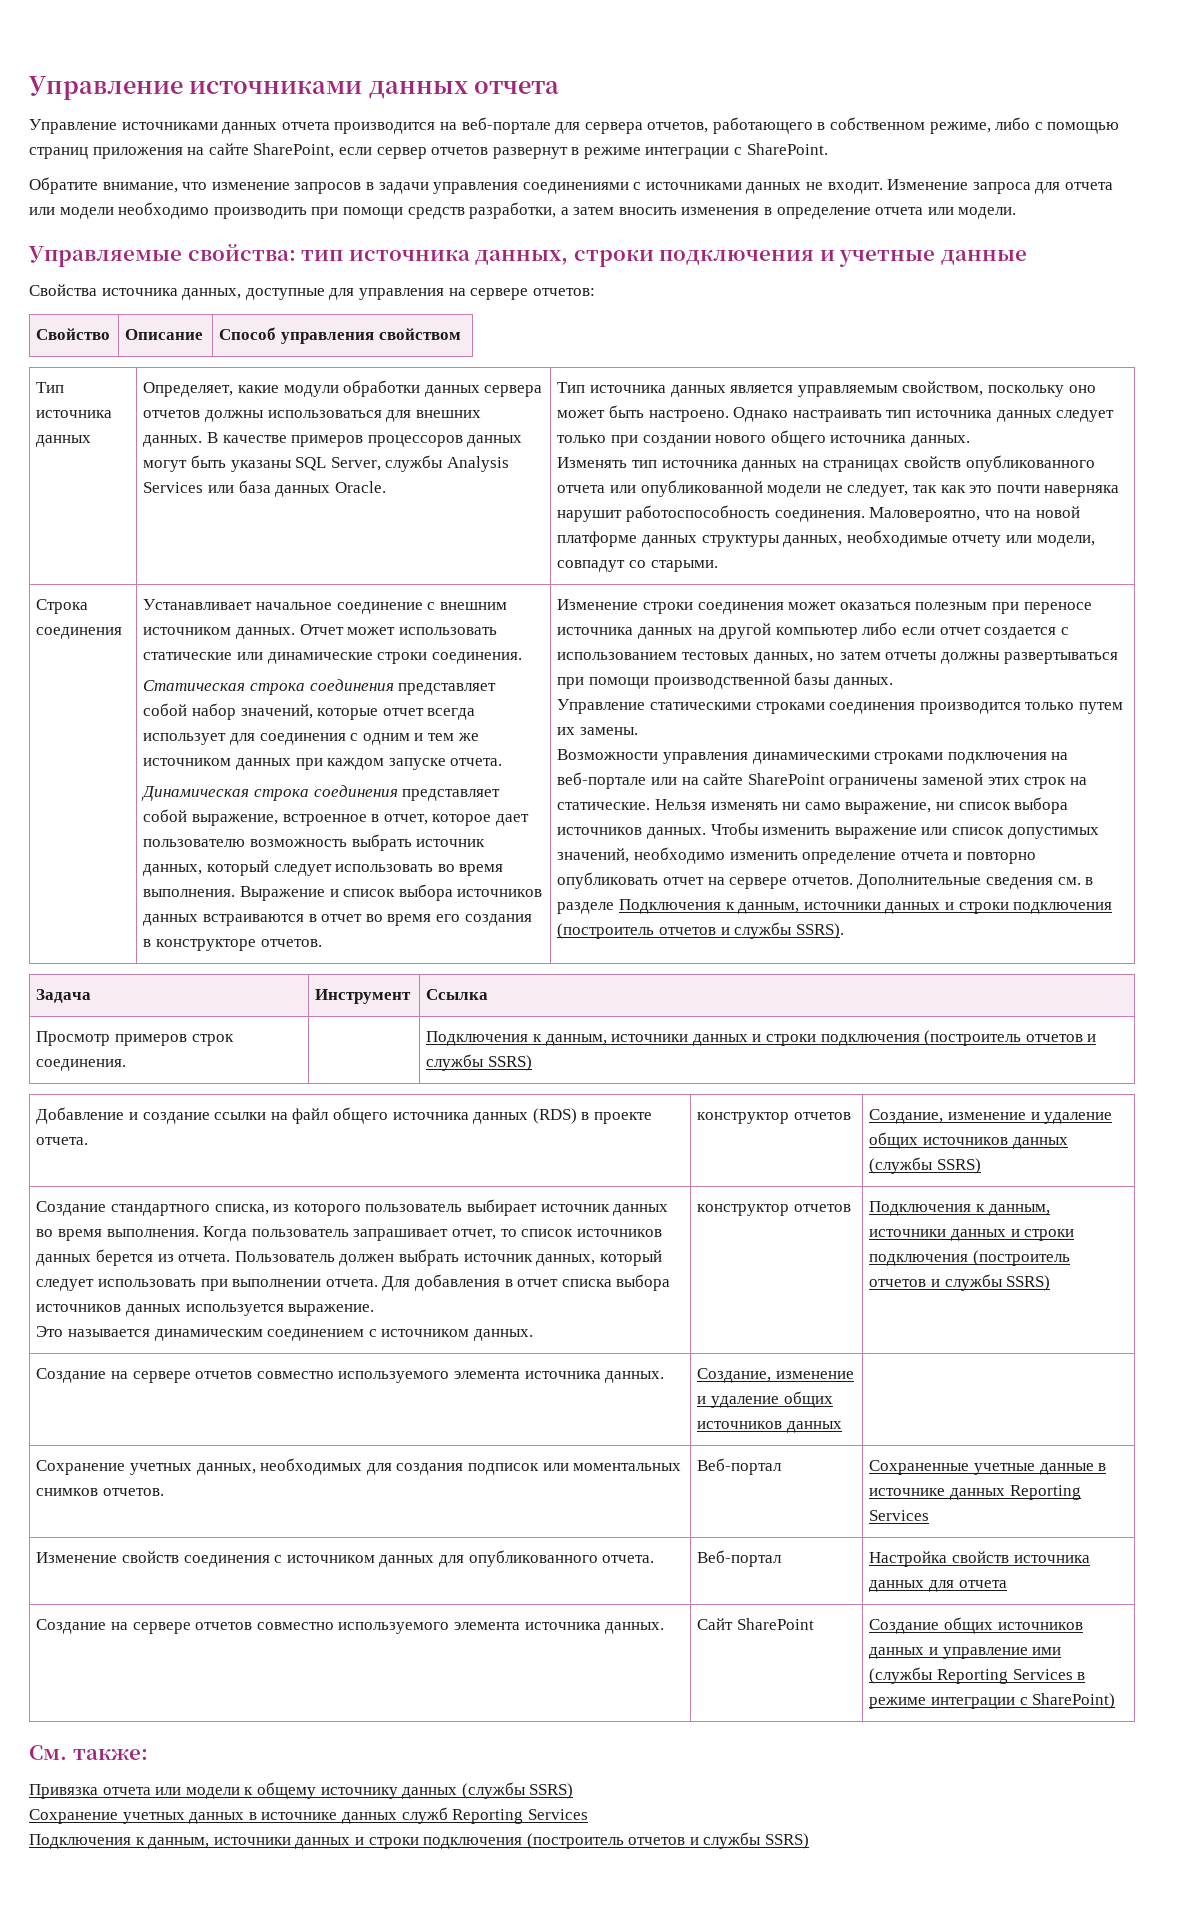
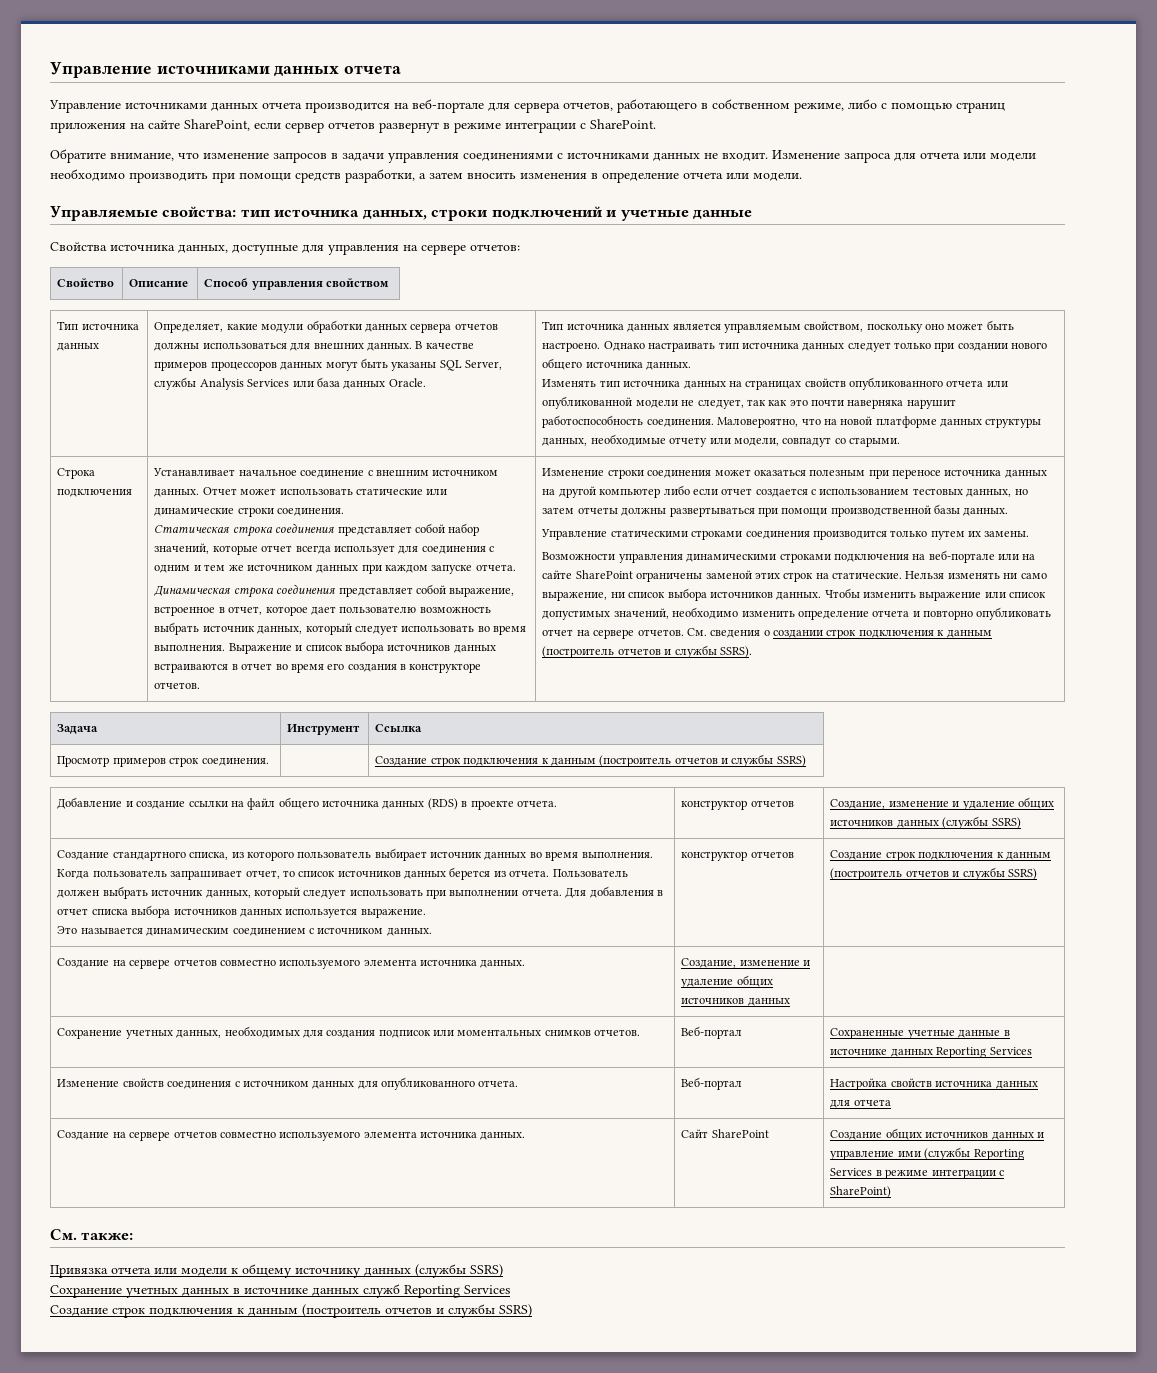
- Управляемые свойства: тип источника данных, строки подключения и учетные данные
+ Управляемые свойства: тип источника данных, строки подключений и учетные данные
- Строка соединения
+ Строка подключения
- Дополнительные сведения см. в разделе Подключения к данным, источники данных и строки подключения (построитель отчетов и службы SSRS).
+ См. сведения о создании строк подключения к данным (построитель отчетов и службы SSRS).
- Просмотр примеров строк соединения. | | Подключения к данным, источники данных и строки подключения (построитель отчетов и службы SSRS)
+ Просмотр примеров строк соединения. | | Создание строк подключения к данным (построитель отчетов и службы SSRS)
- конструктор отчетов | Подключения к данным, источники данных и строки подключения (построитель отчетов и службы SSRS)
+ конструктор отчетов | Создание строк подключения к данным (построитель отчетов и службы SSRS)
  Сохранение учетных данных в источнике данных служб Reporting Services
- Подключения к данным, источники данных и строки подключения (построитель отчетов и службы SSRS)
+ Создание строк подключения к данным (построитель отчетов и службы SSRS)

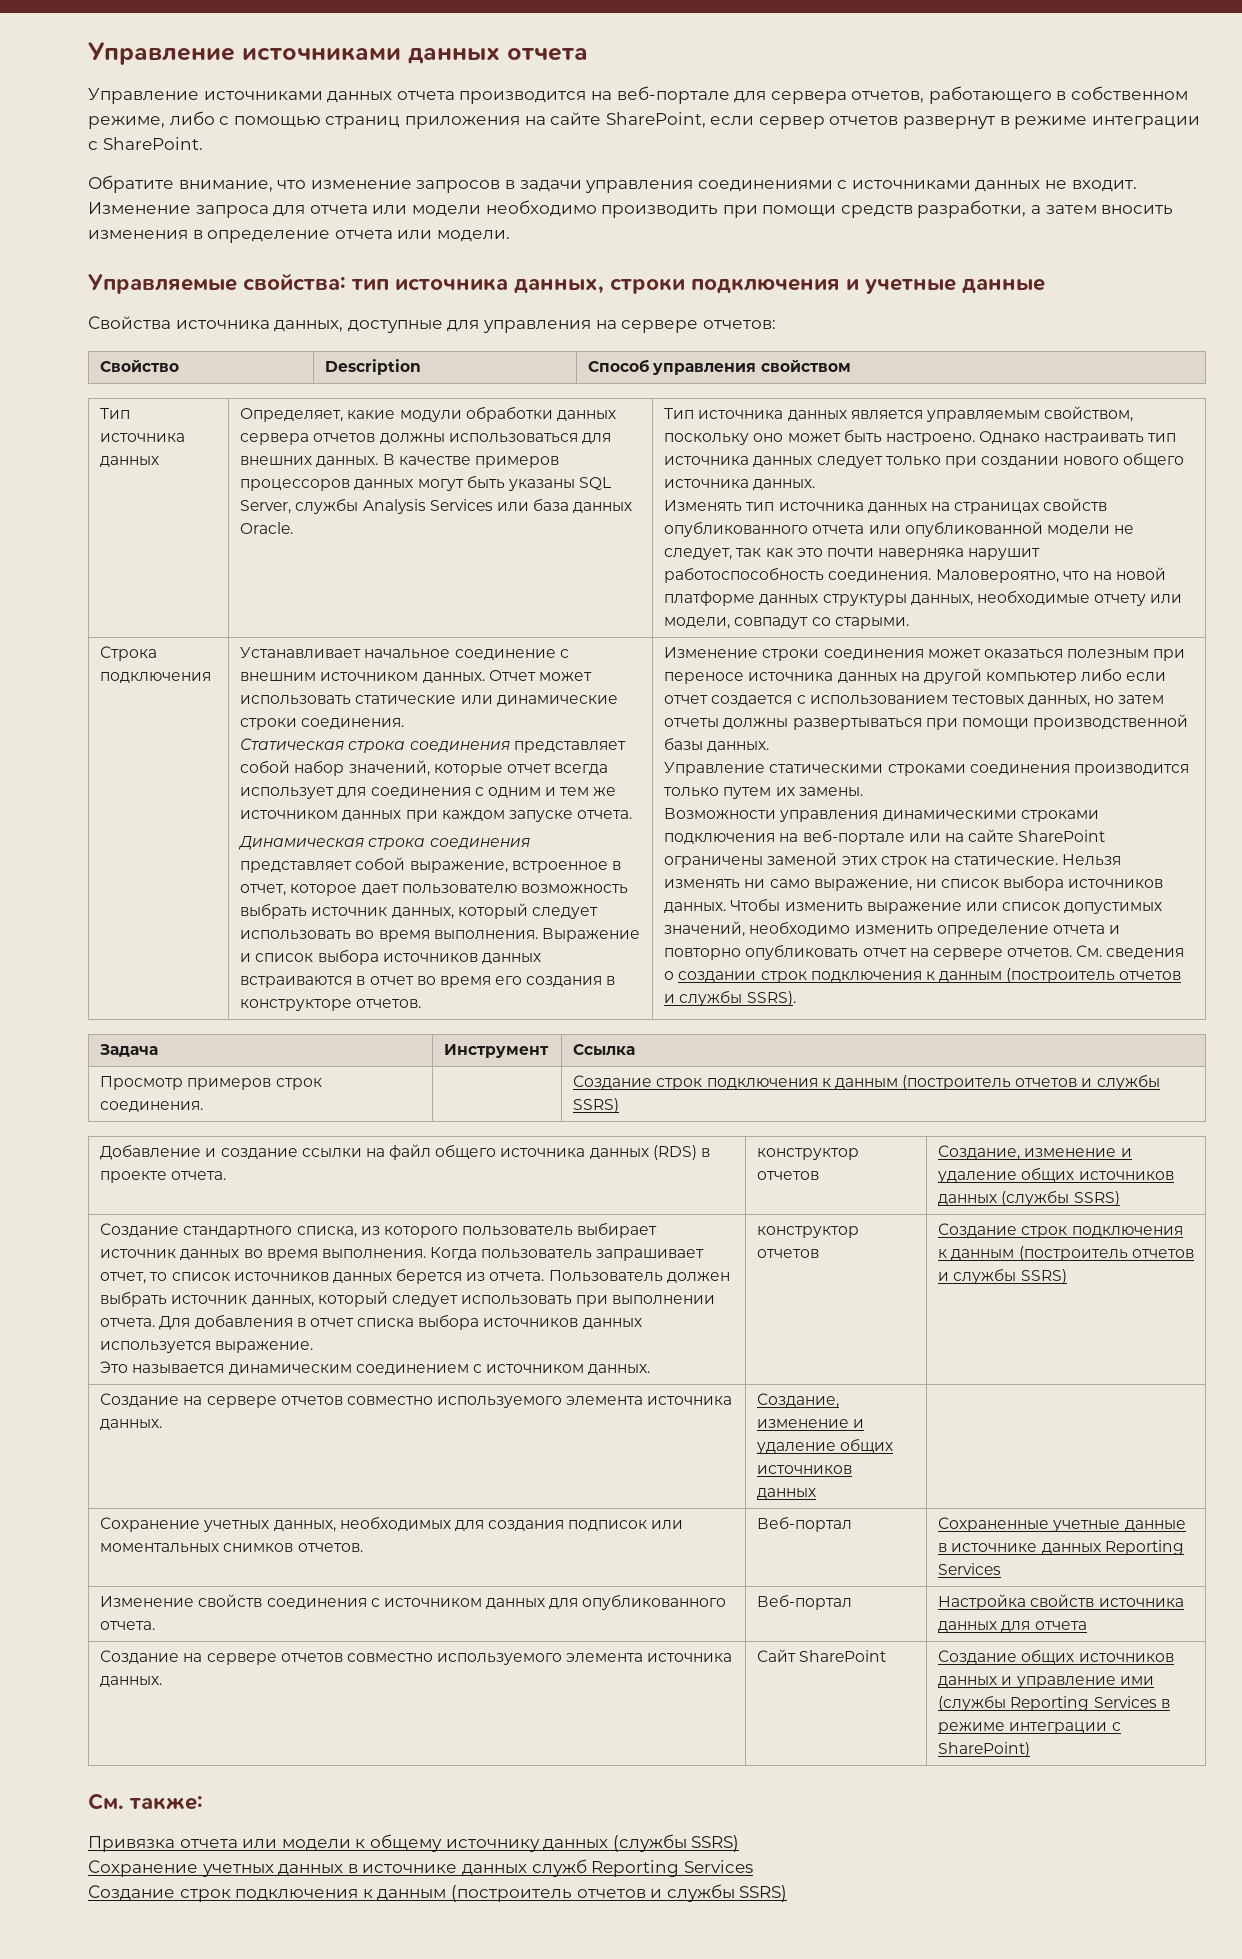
- Управляемые свойства: тип источника данных, строки подключений и учетные данные
+ Управляемые свойства: тип источника данных, строки подключения и учетные данные
- Свойство | Описание | Способ управления свойством
+ Свойство | Description | Способ управления свойством

